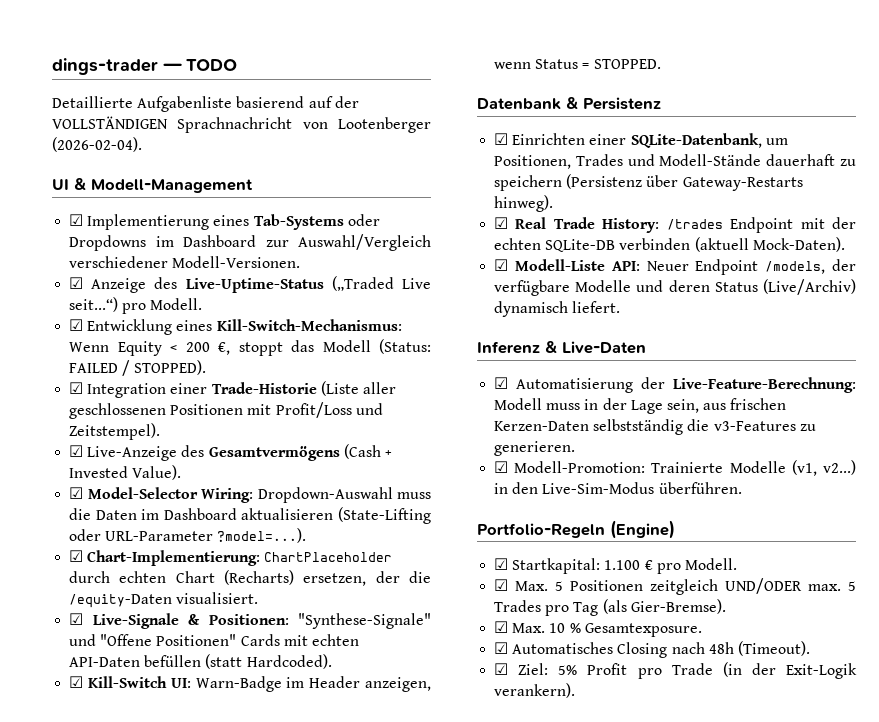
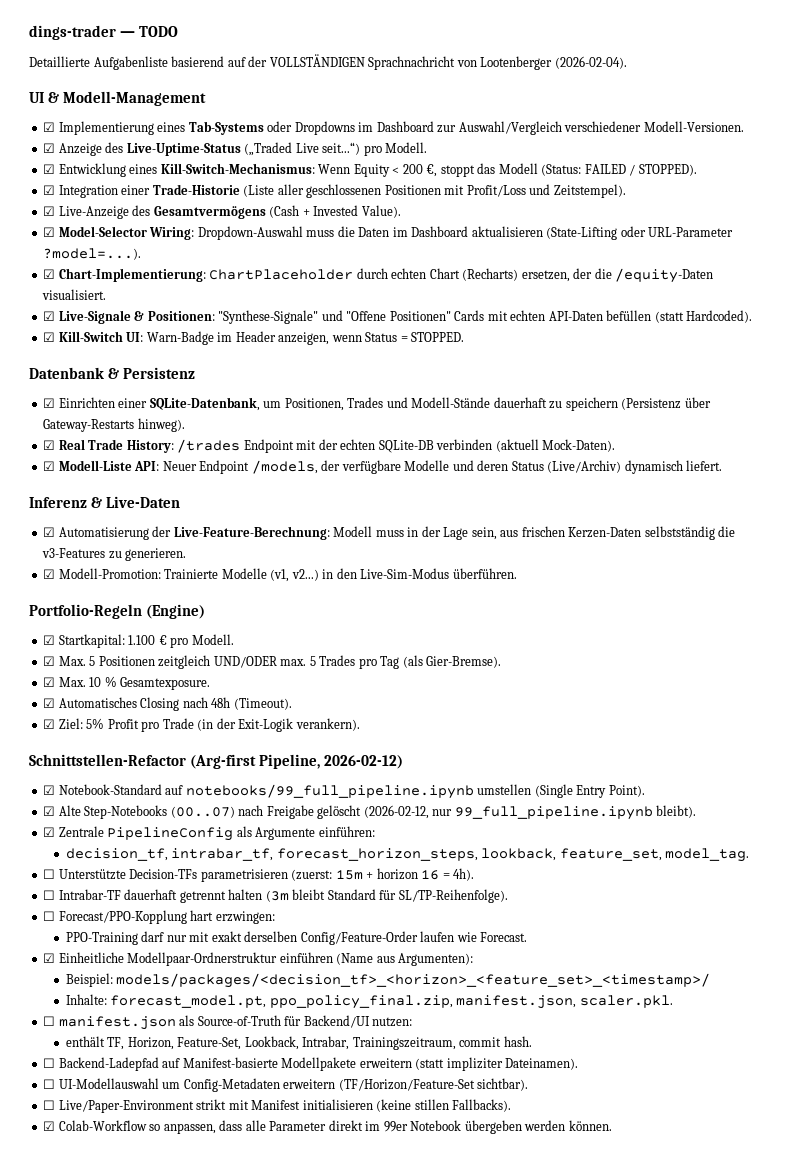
+ Schnittstellen-Refactor (Arg-first Pipeline, 2026-02-12)
+ ☑ Notebook-Standard auf notebooks/99_full_pipeline.ipynb umstellen (Single Entry Point).
+ ☑ Alte Step-Notebooks (00..07) nach Freigabe gelöscht (2026-02-12, nur 99_full_pipeline.ipynb bleibt).
+ ☑ Zentrale PipelineConfig als Argumente einführen:
+ decision_tf, intrabar_tf, forecast_horizon_steps, lookback, feature_set, model_tag.
+ ☐ Unterstützte Decision-TFs parametrisieren (zuerst: 15m + horizon 16 = 4h).
+ ☐ Intrabar-TF dauerhaft getrennt halten (3m bleibt Standard für SL/TP-Reihenfolge).
+ ☐ Forecast/PPO-Kopplung hart erzwingen:
+ PPO-Training darf nur mit exakt derselben Config/Feature-Order laufen wie Forecast.
+ ☑ Einheitliche Modellpaar-Ordnerstruktur einführen (Name aus Argumenten):
+ Beispiel: models/packages/<decision_tf>_<horizon>_<feature_set>_<timestamp>/
+ Inhalte: forecast_model.pt, ppo_policy_final.zip, manifest.json, scaler.pkl.
+ ☐ manifest.json als Source-of-Truth für Backend/UI nutzen:
+ enthält TF, Horizon, Feature-Set, Lookback, Intrabar, Trainingszeitraum, commit hash.
+ ☐ Backend-Ladepfad auf Manifest-basierte Modellpakete erweitern (statt impliziter Dateinamen).
+ ☐ UI-Modellauswahl um Config-Metadaten erweitern (TF/Horizon/Feature-Set sichtbar).
+ ☐ Live/Paper-Environment strikt mit Manifest initialisieren (keine stillen Fallbacks).
+ ☑ Colab-Workflow so anpassen, dass alle Parameter direkt im 99er Notebook übergeben werden können.

